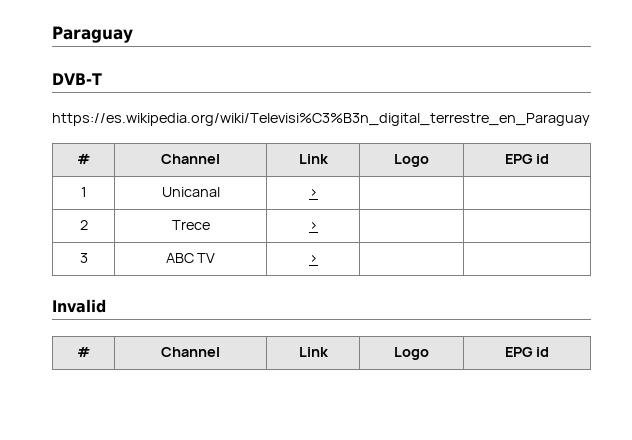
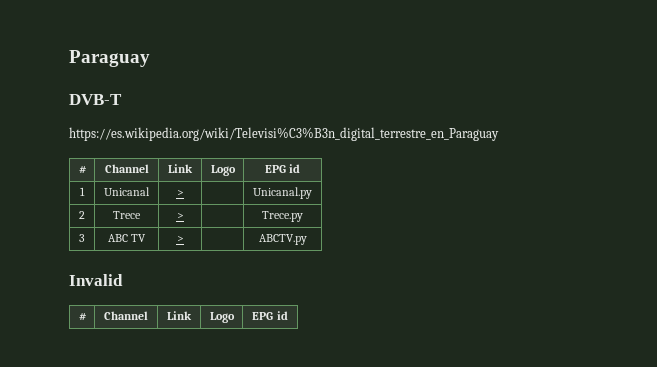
- 1 | Unicanal | > | |
+ 1 | Unicanal | > | | Unicanal.py
- 2 | Trece | > | |
+ 2 | Trece | > | | Trece.py
- 3 | ABC TV | > | |
+ 3 | ABC TV | > | | ABCTV.py

